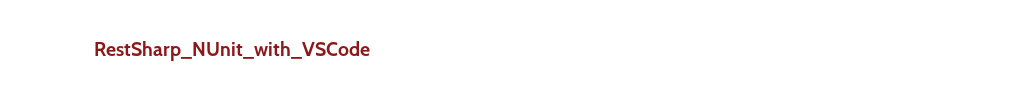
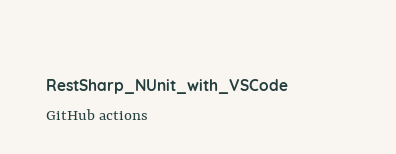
+ GitHub actions

